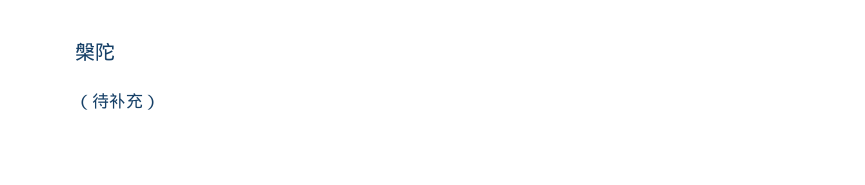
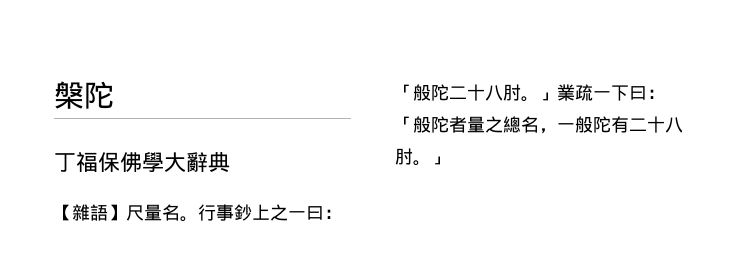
- （待补充）
+ 丁福保佛學大辭典
+ 【雜語】尺量名。行事鈔上之一曰：「般陀二十八肘。」業疏一下曰：「般陀者量之總名，一般陀有二十八肘。」

